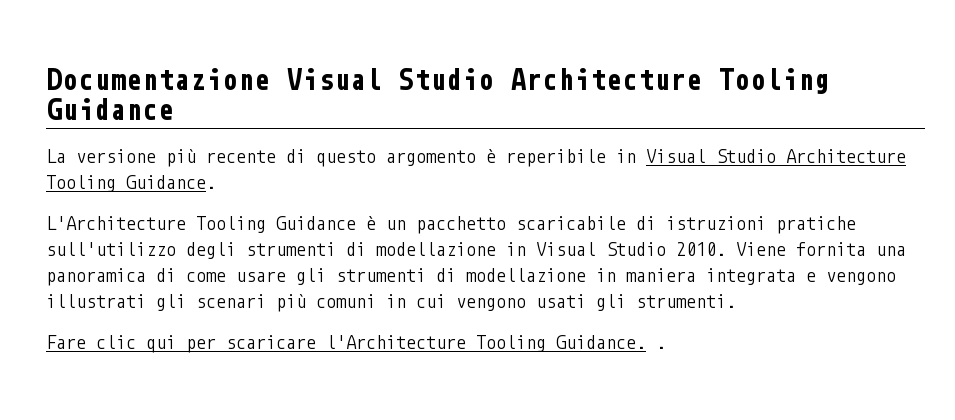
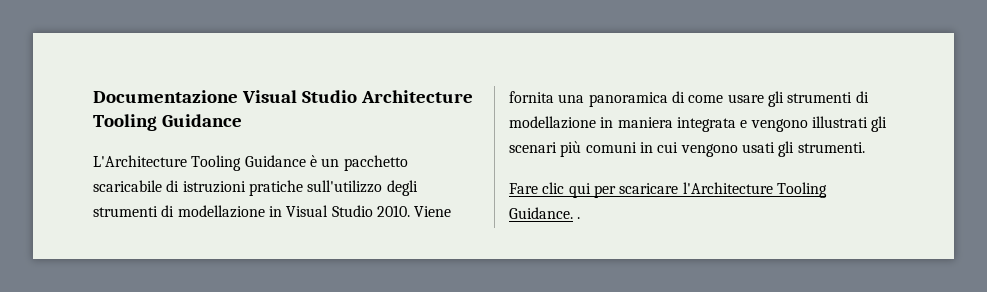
- La versione più recente di questo argomento è reperibile in Visual Studio Architecture Tooling Guidance.

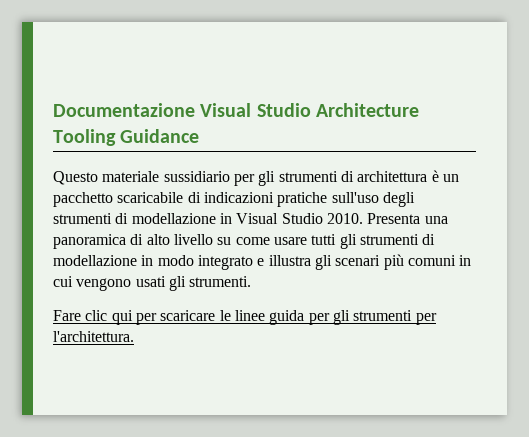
- L'Architecture Tooling Guidance è un pacchetto scaricabile di istruzioni pratiche sull'utilizzo degli strumenti di modellazione in Visual Studio 2010.
+ Questo materiale sussidiario per gli strumenti di architettura è un pacchetto scaricabile di indicazioni pratiche sull'uso degli strumenti di modellazione in Visual Studio 2010.
- Viene fornita una panoramica di come usare gli strumenti di modellazione in maniera integrata e vengono illustrati gli scenari più comuni in cui vengono usati gli strumenti.
+ Presenta una panoramica di alto livello su come usare tutti gli strumenti di modellazione in modo integrato e illustra gli scenari più comuni in cui vengono usati gli strumenti.
- Fare clic qui per scaricare l'Architecture Tooling Guidance. .
+ Fare clic qui per scaricare le linee guida per gli strumenti per l'architettura.

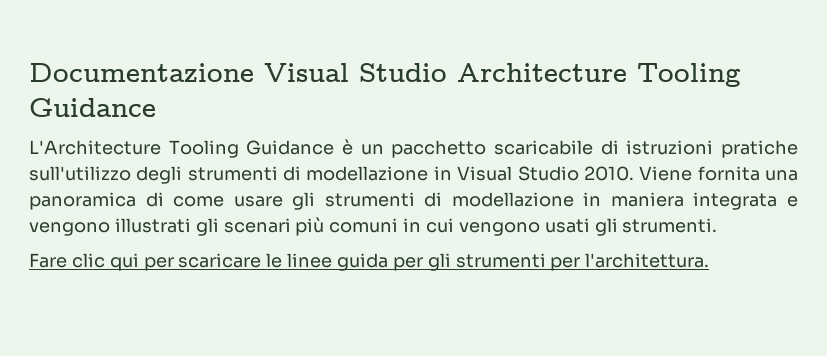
- Questo materiale sussidiario per gli strumenti di architettura è un pacchetto scaricabile di indicazioni pratiche sull'uso degli strumenti di modellazione in Visual Studio 2010.
+ L'Architecture Tooling Guidance è un pacchetto scaricabile di istruzioni pratiche sull'utilizzo degli strumenti di modellazione in Visual Studio 2010.
- Presenta una panoramica di alto livello su come usare tutti gli strumenti di modellazione in modo integrato e illustra gli scenari più comuni in cui vengono usati gli strumenti.
+ Viene fornita una panoramica di come usare gli strumenti di modellazione in maniera integrata e vengono illustrati gli scenari più comuni in cui vengono usati gli strumenti.

